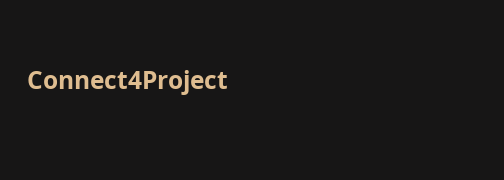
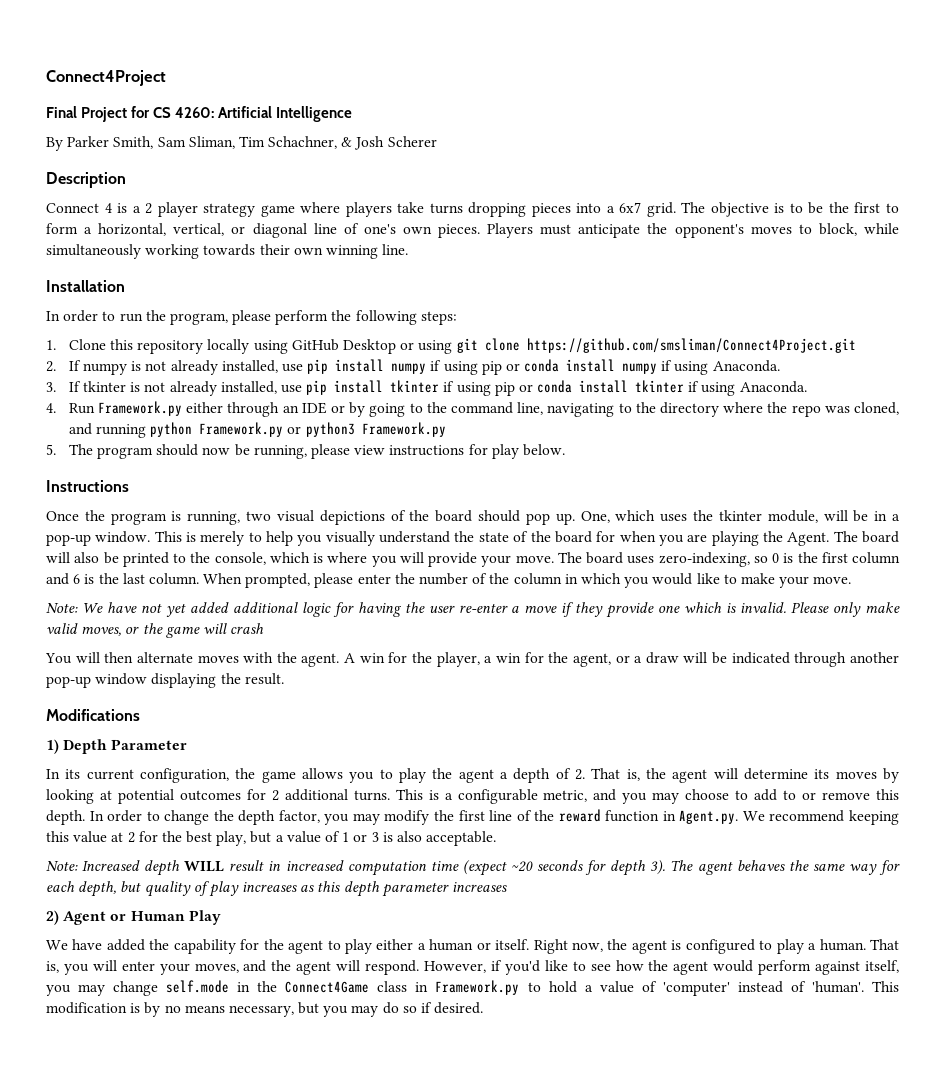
+ Final Project for CS 4260: Artificial Intelligence
+ By Parker Smith, Sam Sliman, Tim Schachner, & Josh Scherer
+ Description
+ Connect 4 is a 2 player strategy game where players take turns dropping pieces into a 6x7 grid. The objective is to be the first to form a horizontal, vertical, or diagonal line of one's own pieces. Players must anticipate the opponent's moves to block, while simultaneously working towards their own winning line.
+ Installation
+ In order to run the program, please perform the following steps:
+ 1. Clone this repository locally using GitHub Desktop or using git clone https://github.com/smsliman/Connect4Project.git
+ 2. If numpy is not already installed, use pip install numpy if using pip or conda install numpy if using Anaconda.
+ 3. If tkinter is not already installed, use pip install tkinter if using pip or conda install tkinter if using Anaconda.
+ 4. Run Framework.py either through an IDE or by going to the command line, navigating to the directory where the repo was cloned, and running python Framework.py or python3 Framework.py
+ 5. The program should now be running, please view instructions for play below.
+ Instructions
+ Once the program is running, two visual depictions of the board should pop up. One, which uses the tkinter module, will be in a pop-up window. This is merely to help you visually understand the state of the board for when you are playing the Agent. The board will also be printed to the console, which is where you will provide your move. The board uses zero-indexing, so 0 is the first column and 6 is the last column. When prompted, please enter the number of the column in which you would like to make your move.
+ Note: We have not yet added additional logic for having the user re-enter a move if they provide one which is invalid. Please only make valid moves, or the game will crash
+ You will then alternate moves with the agent. A win for the player, a win for the agent, or a draw will be indicated through another pop-up window displaying the result.
+ Modifications
+ 1) Depth Parameter
+ In its current configuration, the game allows you to play the agent a depth of 2. That is, the agent will determine its moves by looking at potential outcomes for 2 additional turns. This is a configurable metric, and you may choose to add to or remove this depth. In order to change the depth factor, you may modify the first line of the reward function in Agent.py. We recommend keeping this value at 2 for the best play, but a value of 1 or 3 is also acceptable.
+ Note: Increased depth WILL result in increased computation time (expect ~20 seconds for depth 3). The agent behaves the same way for each depth, but quality of play increases as this depth parameter increases
+ 2) Agent or Human Play
+ We have added the capability for the agent to play either a human or itself. Right now, the agent is configured to play a human. That is, you will enter your moves, and the agent will respond. However, if you'd like to see how the agent would perform against itself, you may change self.mode in the Connect4Game class in Framework.py to hold a value of 'computer' instead of 'human'. This modification is by no means necessary, but you may do so if desired.

